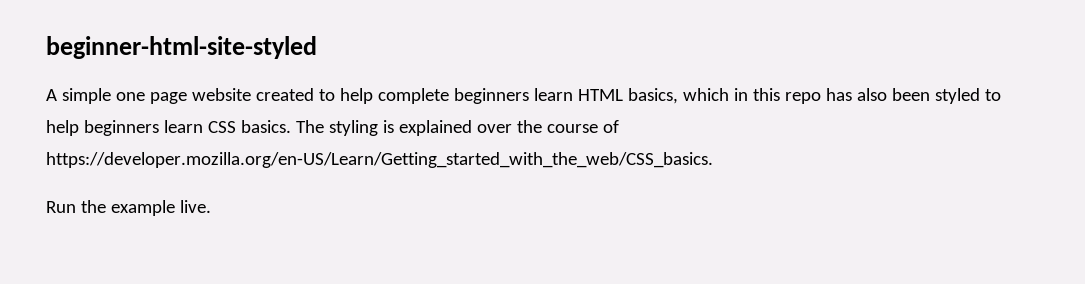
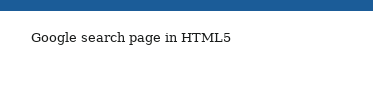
- beginner-html-site-styled
- A simple one page website created to help complete beginners learn HTML basics, which in this repo has also been styled to help beginners learn CSS basics. The styling is explained over the course of https://developer.mozilla.org/en-US/Learn/Getting_started_with_the_web/CSS_basics.
- Run the example live.
+ Google search page in HTML5

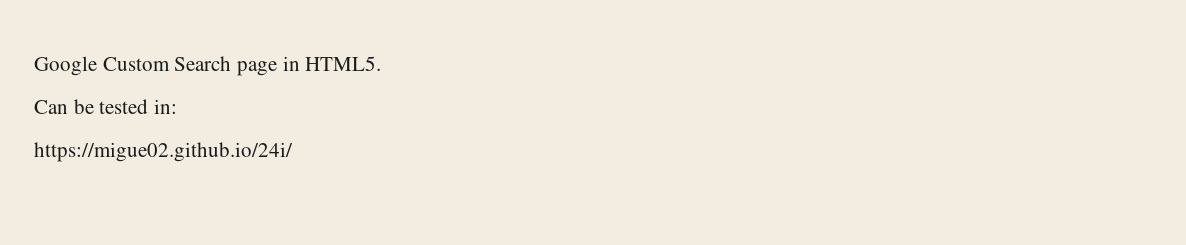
- Google search page in HTML5
+ Google Custom Search page in HTML5.
+ Can be tested in:
+ https://migue02.github.io/24i/

